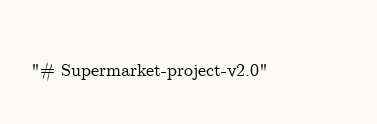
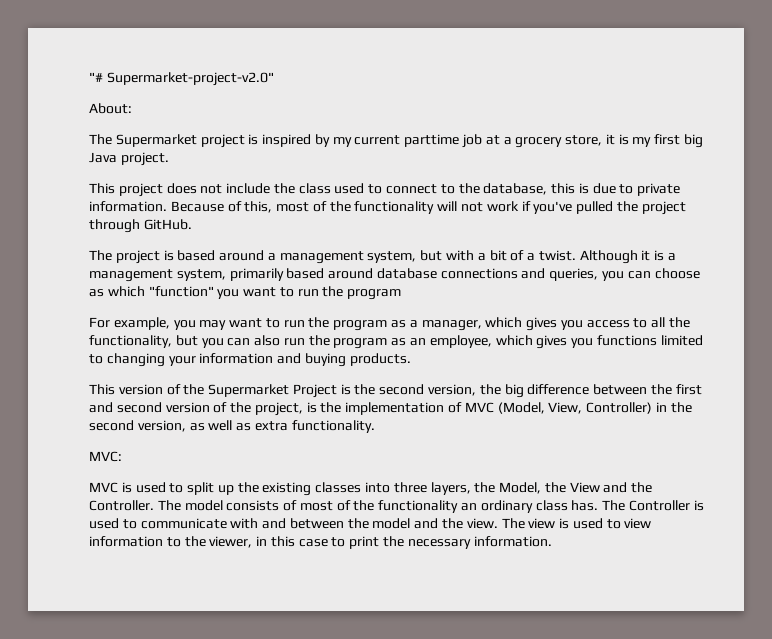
+ About:
+ The Supermarket project is inspired by my current parttime job at a grocery store, it is my first big Java project.
+ This project does not include the class used to connect to the database, this is due to private information. Because of this, most of the functionality will not work if you've pulled the project through GitHub.
+ The project is based around a management system, but with a bit of a twist. Although it is a management system, primarily based around database connections and queries, you can choose as which "function" you want to run the program
+ For example, you may want to run the program as a manager, which gives you access to all the functionality, but you can also run the program as an employee, which gives you functions limited to changing your information and buying products.
+ This version of the Supermarket Project is the second version, the big difference between the first and second version of the project, is the implementation of MVC (Model, View, Controller) in the second version, as well as extra functionality.
+ MVC:
+ MVC is used to split up the existing classes into three layers, the Model, the View and the Controller. The model consists of most of the functionality an ordinary class has. The Controller is used to communicate with and between the model and the view. The view is used to view information to the viewer, in this case to print the necessary information.

